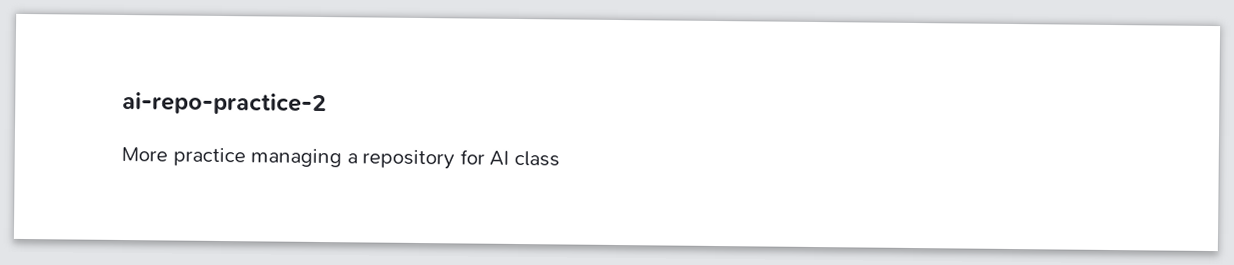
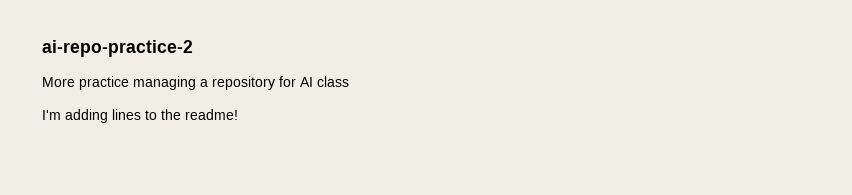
+ I'm adding lines to the readme!

